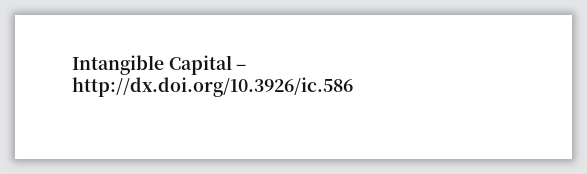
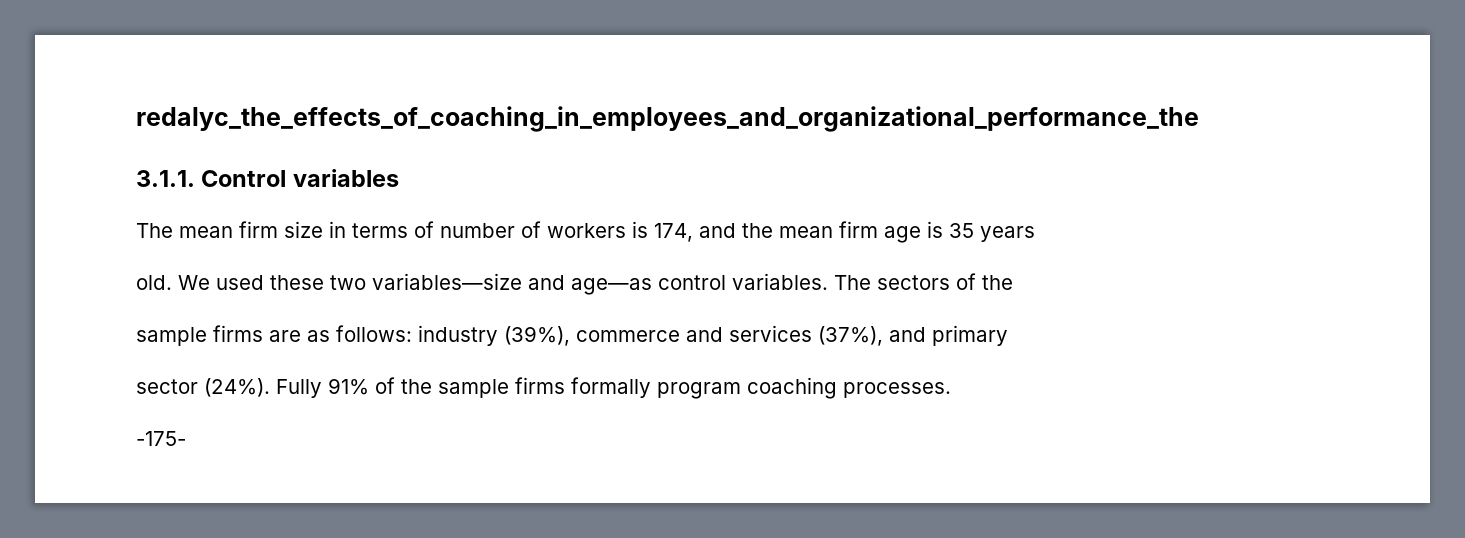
- Intangible Capital – http://dx.doi.org/10.3926/ic.586
+ redalyc_the_effects_of_coaching_in_employees_and_organizational_performance_the
+ 3.1.1. Control variables
+ The mean firm size in terms of number of workers is 174, and the mean firm age is 35 years
+ old. We used these two variables—size and age—as control variables. The sectors of the
+ sample firms are as follows: industry (39%), commerce and services (37%), and primary
+ sector (24%). Fully 91% of the sample firms formally program coaching processes.
+ -175-

